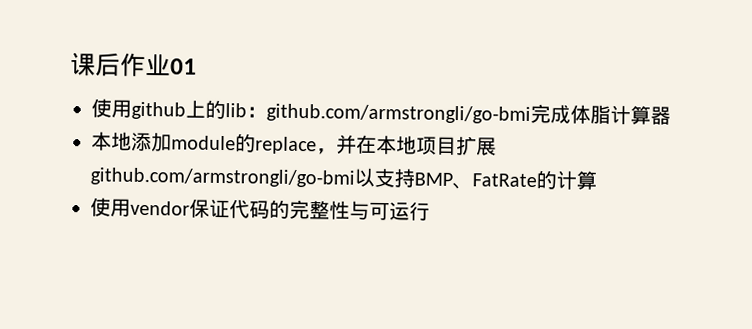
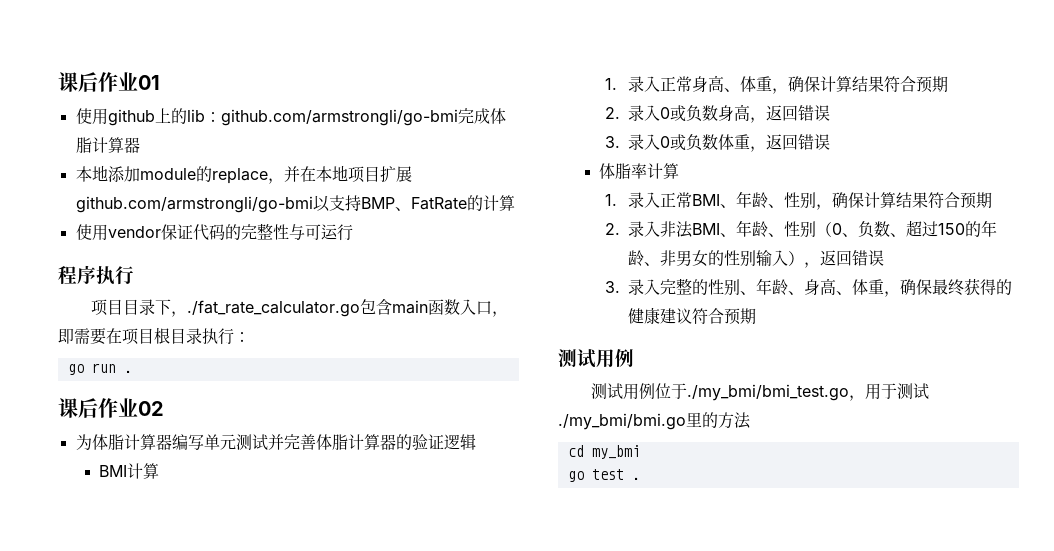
+ 程序执行
+ 项目目录下，./fat_rate_calculator.go包含main函数入口，即需要在项目根目录执行：
+ go run .
+ 课后作业02
+ 为体脂计算器编写单元测试并完善体脂计算器的验证逻辑
+ BMI计算
+ 1.录入正常身高、体重，确保计算结果符合预期
+ 2.录入0或负数身高，返回错误
+ 3.录入0或负数体重，返回错误
+ 体脂率计算
+ 1.录入正常BMI、年龄、性别，确保计算结果符合预期
+ 2.录入非法BMI、年龄、性别（0、负数、超过150的年龄、非男女的性别输入），返回错误
+ 3.录入完整的性别、年龄、身高、体重，确保最终获得的健康建议符合预期
+ 测试用例
+ 测试用例位于./my_bmi/bmi_test.go，用于测试./my_bmi/bmi.go里的方法
+ cd my_bmi
+ go test .

